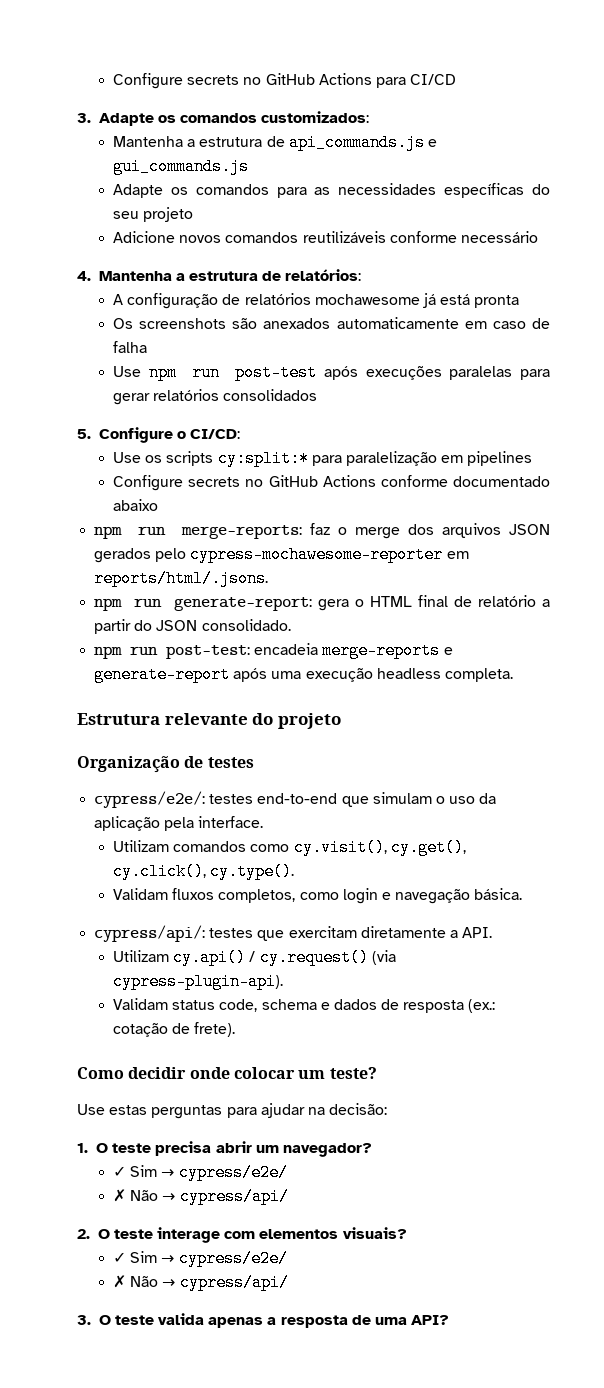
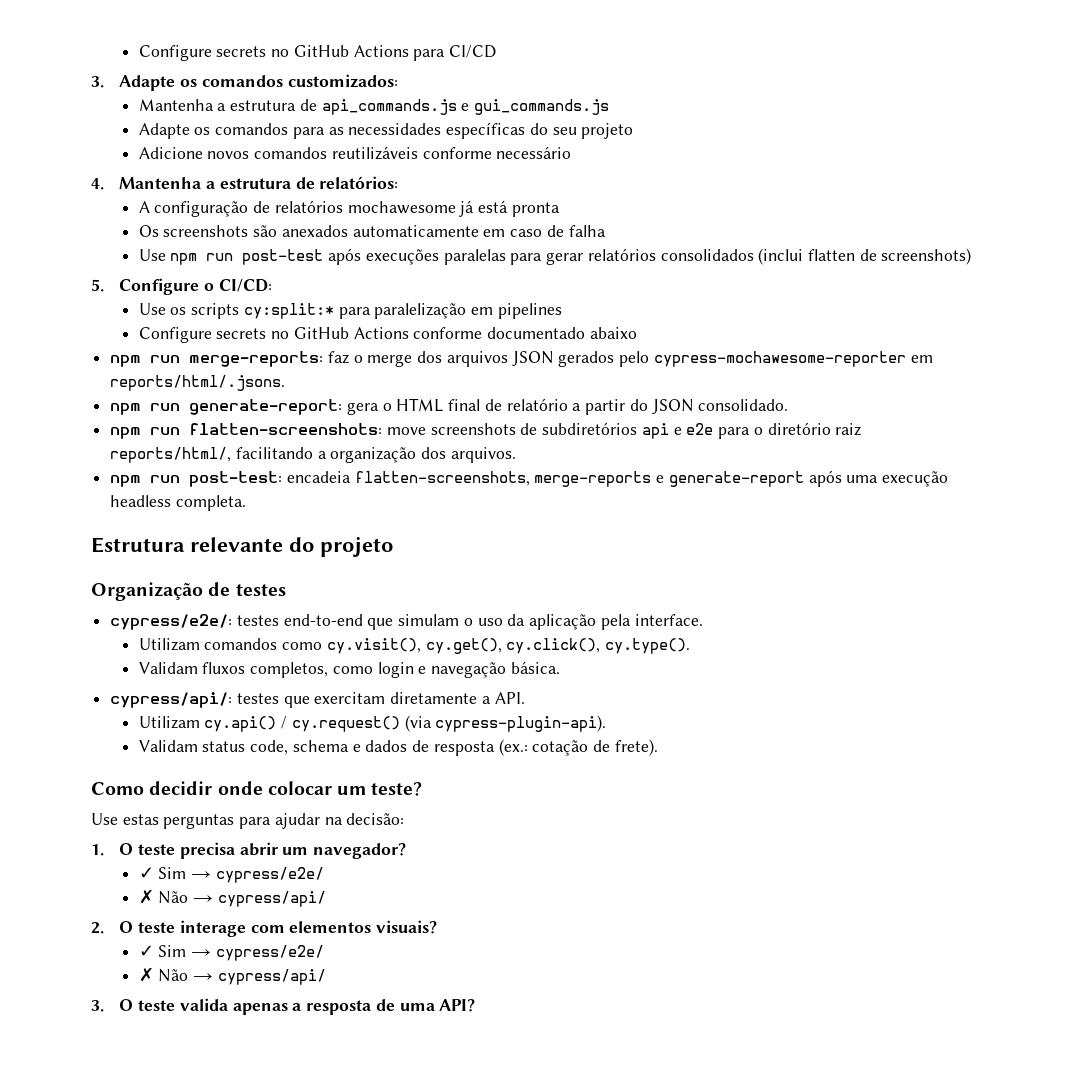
- Use npm run post-test após execuções paralelas para gerar relatórios consolidados
+ Use npm run post-test após execuções paralelas para gerar relatórios consolidados (inclui flatten de screenshots)
+ npm run flatten-screenshots: move screenshots de subdiretórios api e e2e para o diretório raiz reports/html/, facilitando a organização dos arquivos.
- npm run post-test: encadeia merge-reports e generate-report após uma execução headless completa.
+ npm run post-test: encadeia flatten-screenshots, merge-reports e generate-report após uma execução headless completa.

